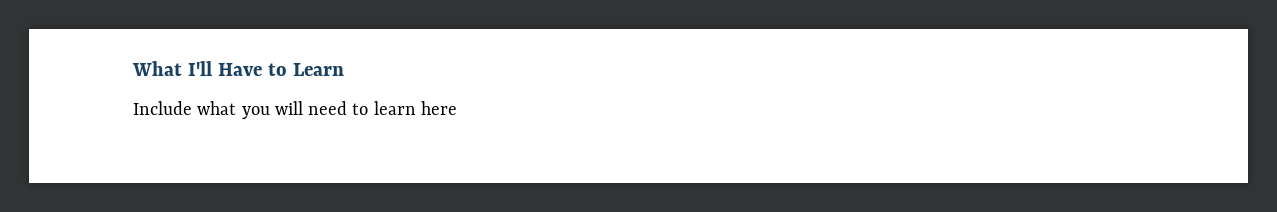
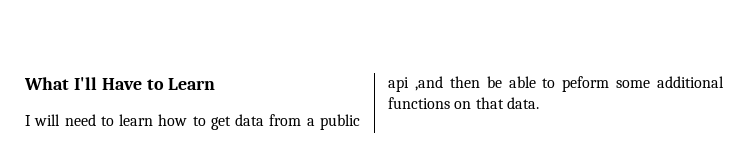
- Include what you will need to learn here
+ I will need to learn how to get data from a public api ,and then be able to peform some additional functions on that data.

